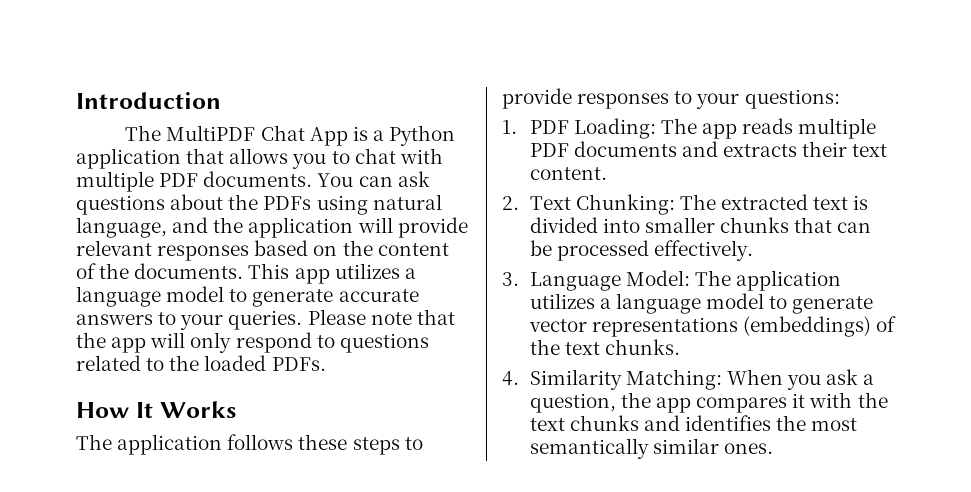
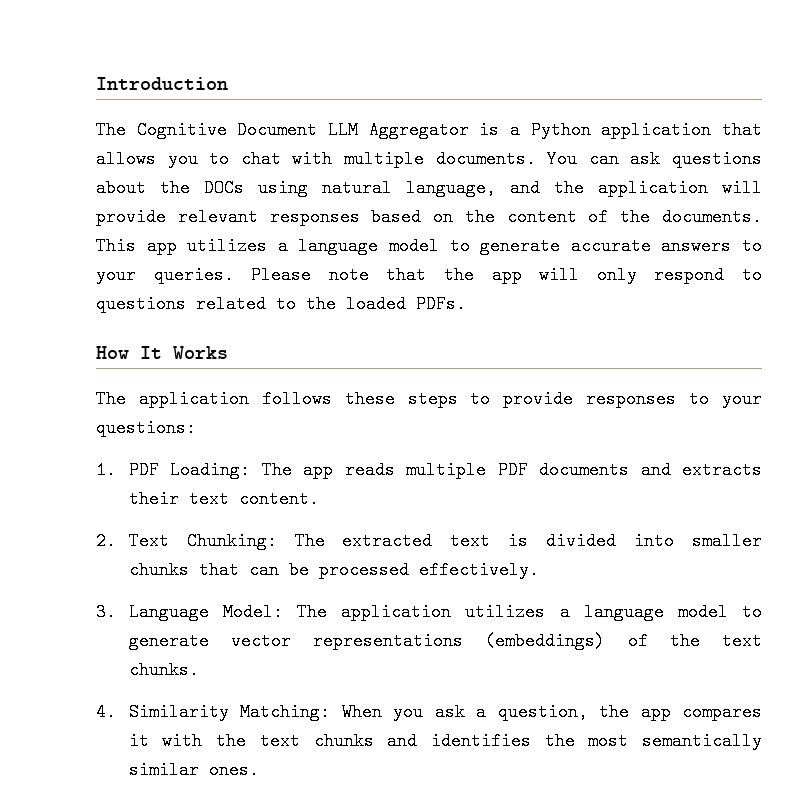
- The MultiPDF Chat App is a Python application that allows you to chat with multiple PDF documents.
+ The Cognitive Document LLM Aggregator is a Python application that allows you to chat with multiple documents.
- You can ask questions about the PDFs using natural language, and the application will provide relevant responses based on the content of the documents.
+ You can ask questions about the DOCs using natural language, and the application will provide relevant responses based on the content of the documents.

